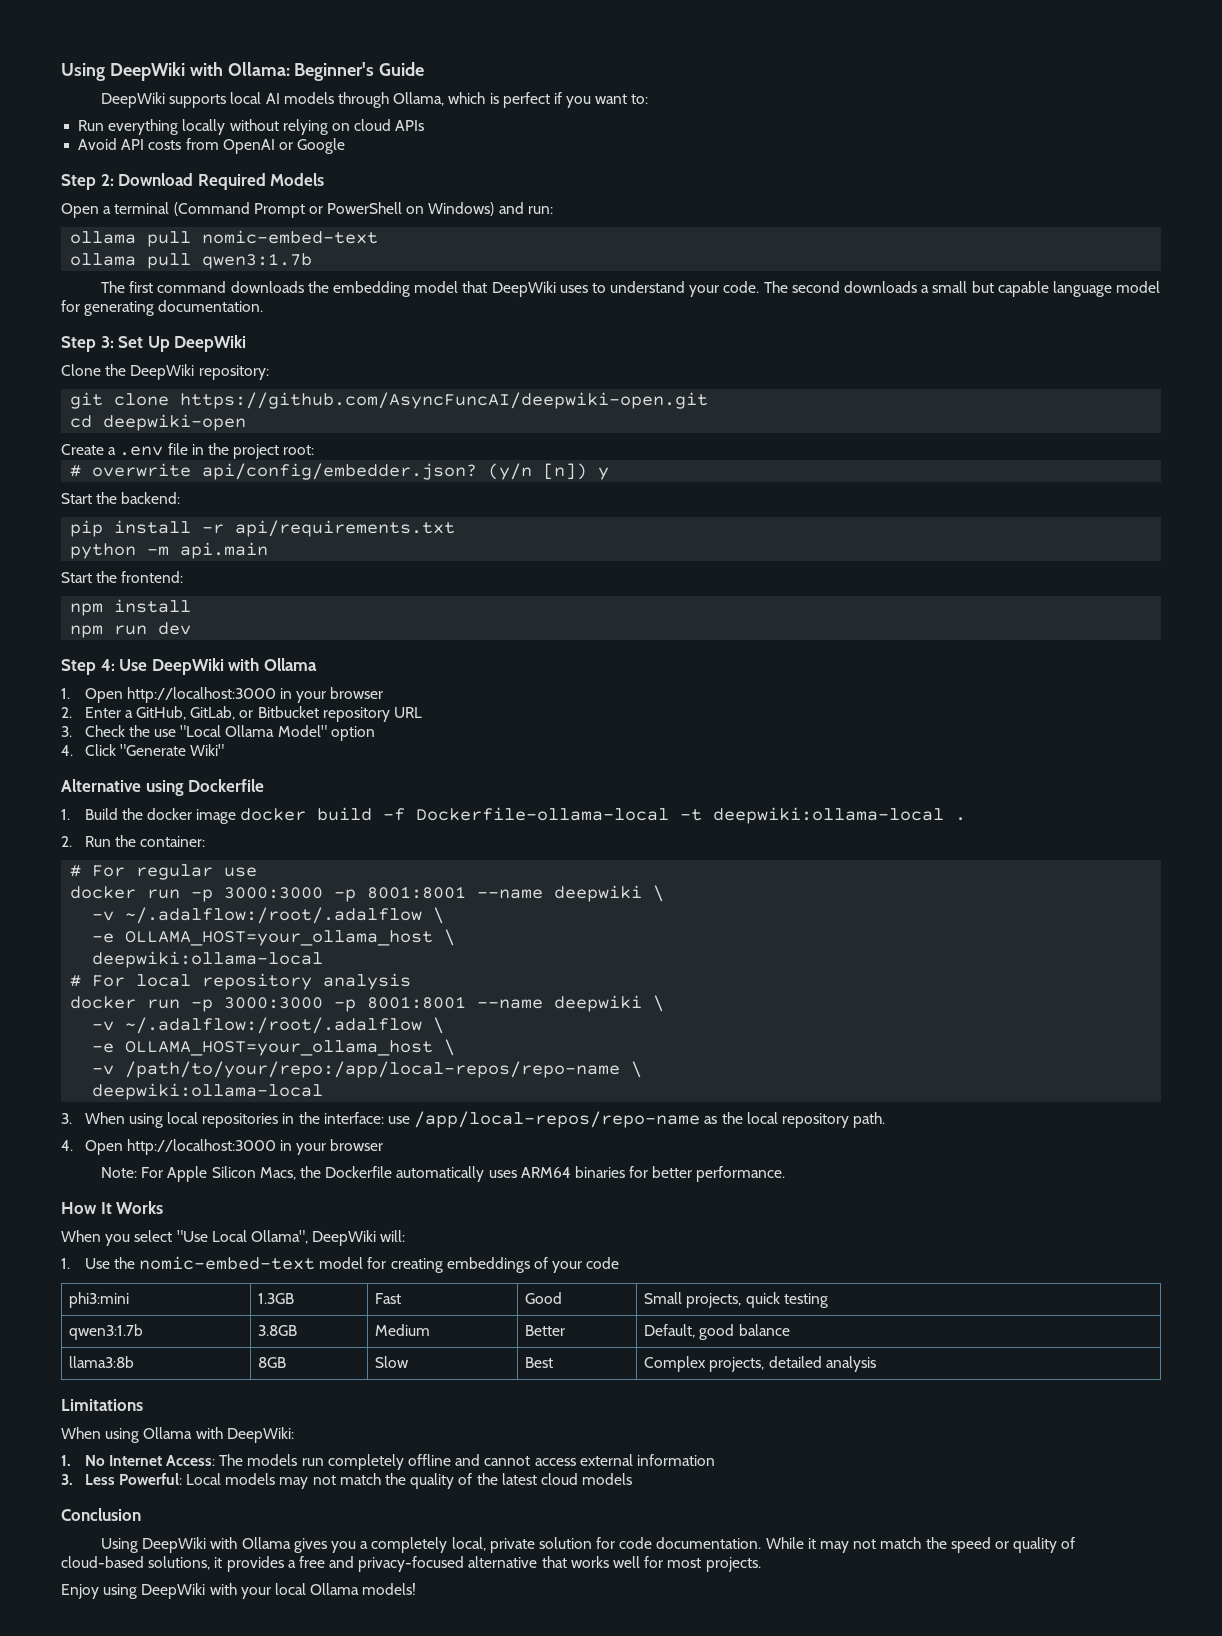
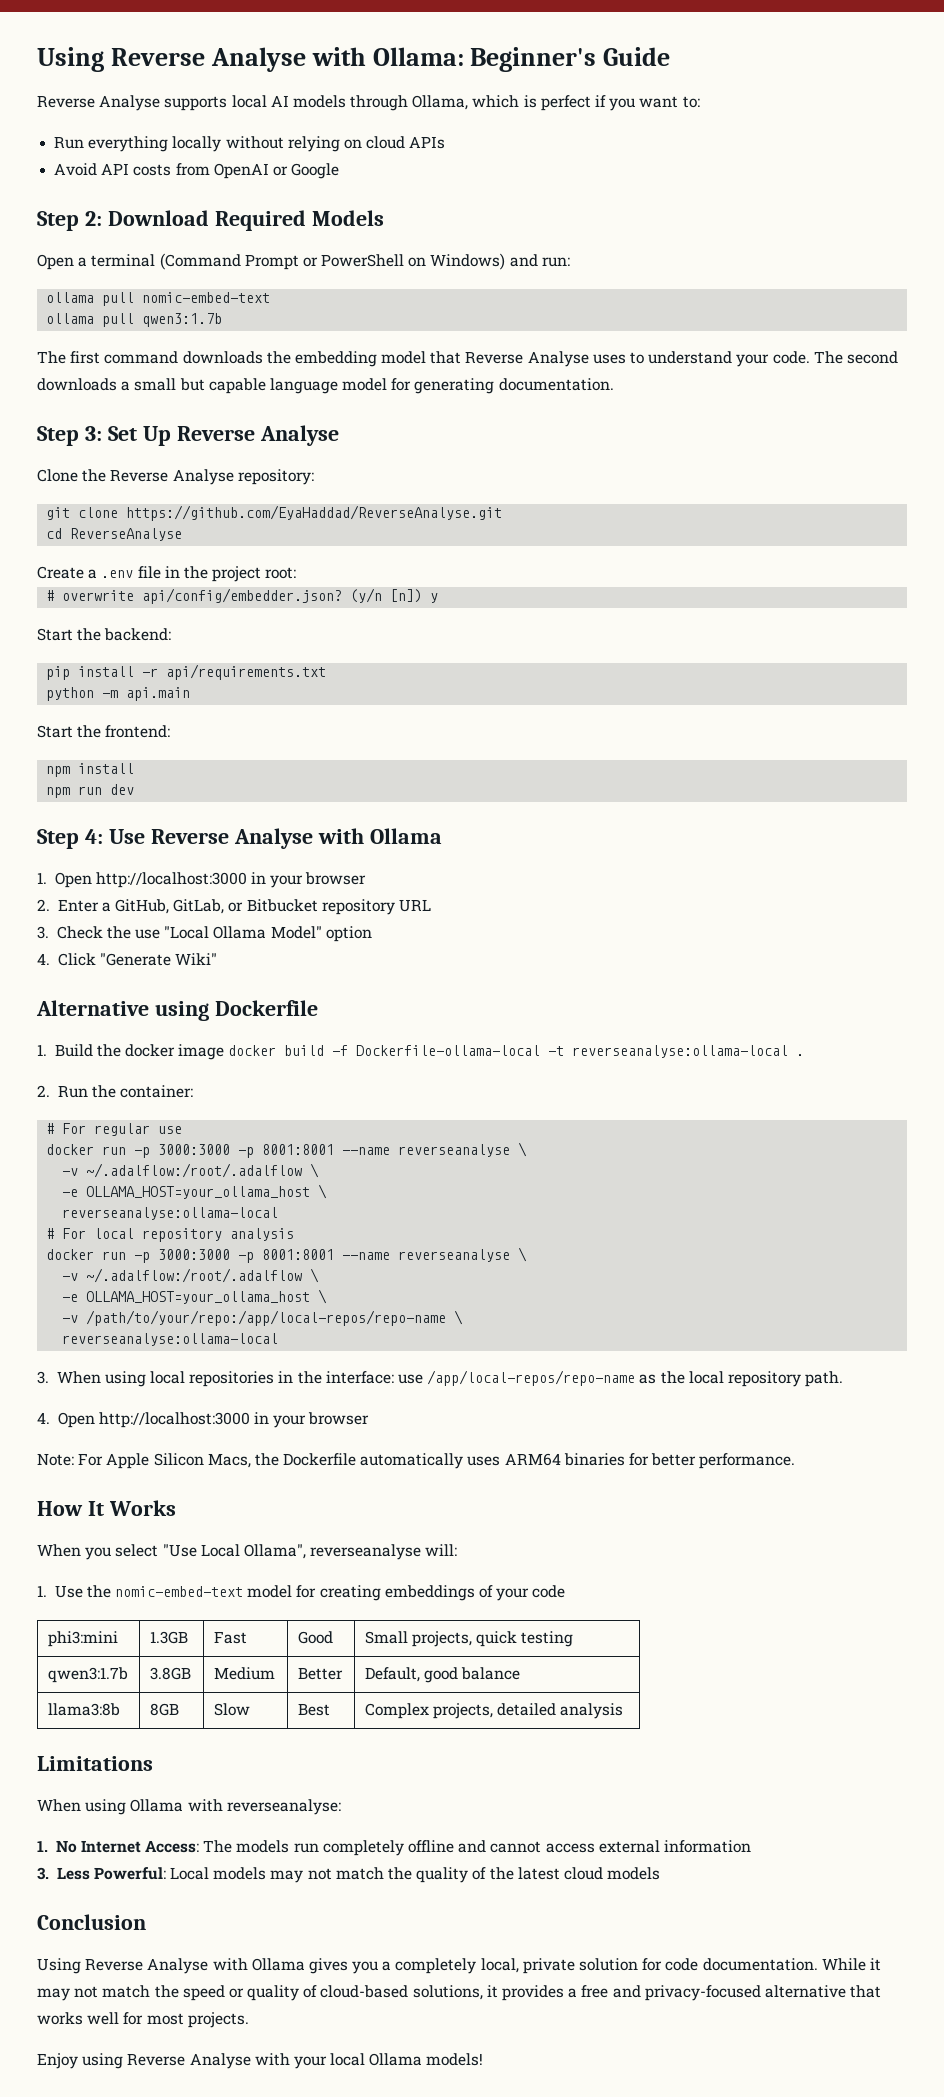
- Using DeepWiki with Ollama: Beginner's Guide
+ Using Reverse Analyse with Ollama: Beginner's Guide
- DeepWiki supports local AI models through Ollama, which is perfect if you want to:
+ Reverse Analyse supports local AI models through Ollama, which is perfect if you want to:
- The first command downloads the embedding model that DeepWiki uses to understand your code.
+ The first command downloads the embedding model that Reverse Analyse uses to understand your code.
- Step 3: Set Up DeepWiki
+ Step 3: Set Up Reverse Analyse
- Clone the DeepWiki repository:
+ Clone the Reverse Analyse repository:
- git clone https://github.com/AsyncFuncAI/deepwiki-open.git
+ git clone https://github.com/EyaHaddad/ReverseAnalyse.git
- cd deepwiki-open
+ cd ReverseAnalyse
- Step 4: Use DeepWiki with Ollama
+ Step 4: Use Reverse Analyse with Ollama
- 1. Build the docker image docker build -f Dockerfile-ollama-local -t deepwiki:ollama-local .
+ 1. Build the docker image docker build -f Dockerfile-ollama-local -t reverseanalyse:ollama-local .
  # For regular use
- docker run -p 3000:3000 -p 8001:8001 --name deepwiki \
+ docker run -p 3000:3000 -p 8001:8001 --name reverseanalyse \
  -v ~/.adalflow:/root/.adalflow \
  -e OLLAMA_HOST=your_ollama_host \
- deepwiki:ollama-local
+ reverseanalyse:ollama-local
  # For local repository analysis
- docker run -p 3000:3000 -p 8001:8001 --name deepwiki \
+ docker run -p 3000:3000 -p 8001:8001 --name reverseanalyse \
  -v /path/to/your/repo:/app/local-repos/repo-name \
- deepwiki:ollama-local
+ reverseanalyse:ollama-local
- When you select "Use Local Ollama", DeepWiki will:
+ When you select "Use Local Ollama", reverseanalyse will:
- When using Ollama with DeepWiki:
+ When using Ollama with reverseanalyse:
- Using DeepWiki with Ollama gives you a completely local, private solution for code documentation.
+ Using Reverse Analyse with Ollama gives you a completely local, private solution for code documentation.
- Enjoy using DeepWiki with your local Ollama models!
+ Enjoy using Reverse Analyse with your local Ollama models!

